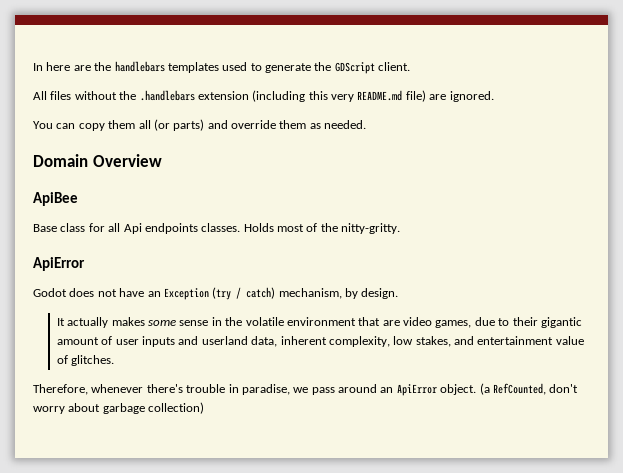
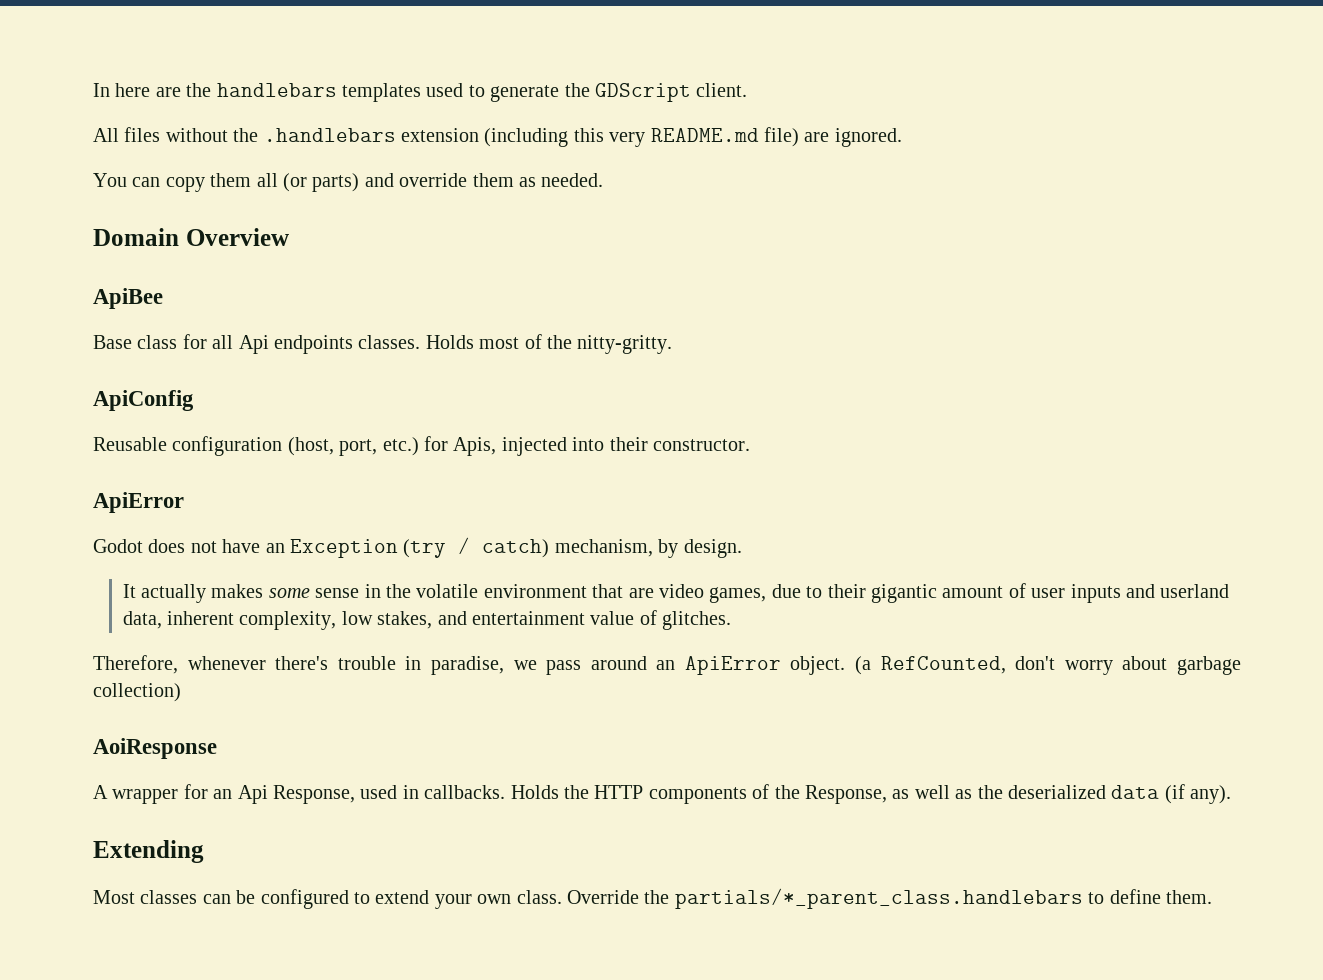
+ ApiConfig
+ Reusable configuration (host, port, etc.) for Apis, injected into their constructor.
+ AoiResponse
+ A wrapper for an Api Response, used in callbacks. Holds the HTTP components of the Response, as well as the deserialized data (if any).
+ Extending
+ Most classes can be configured to extend your own class. Override the partials/*_parent_class.handlebars to define them.

